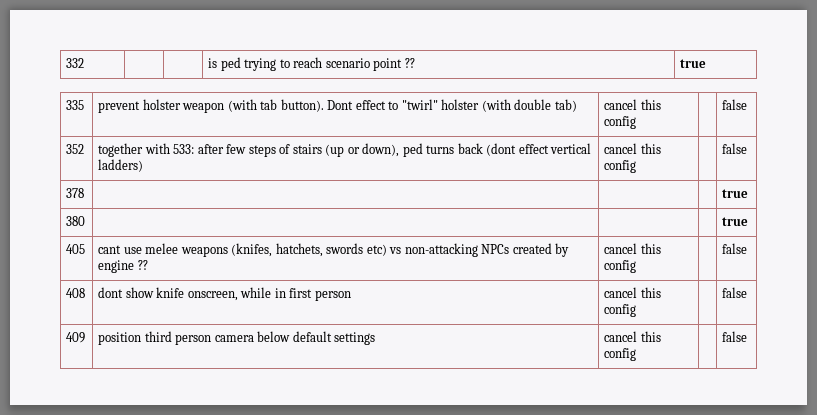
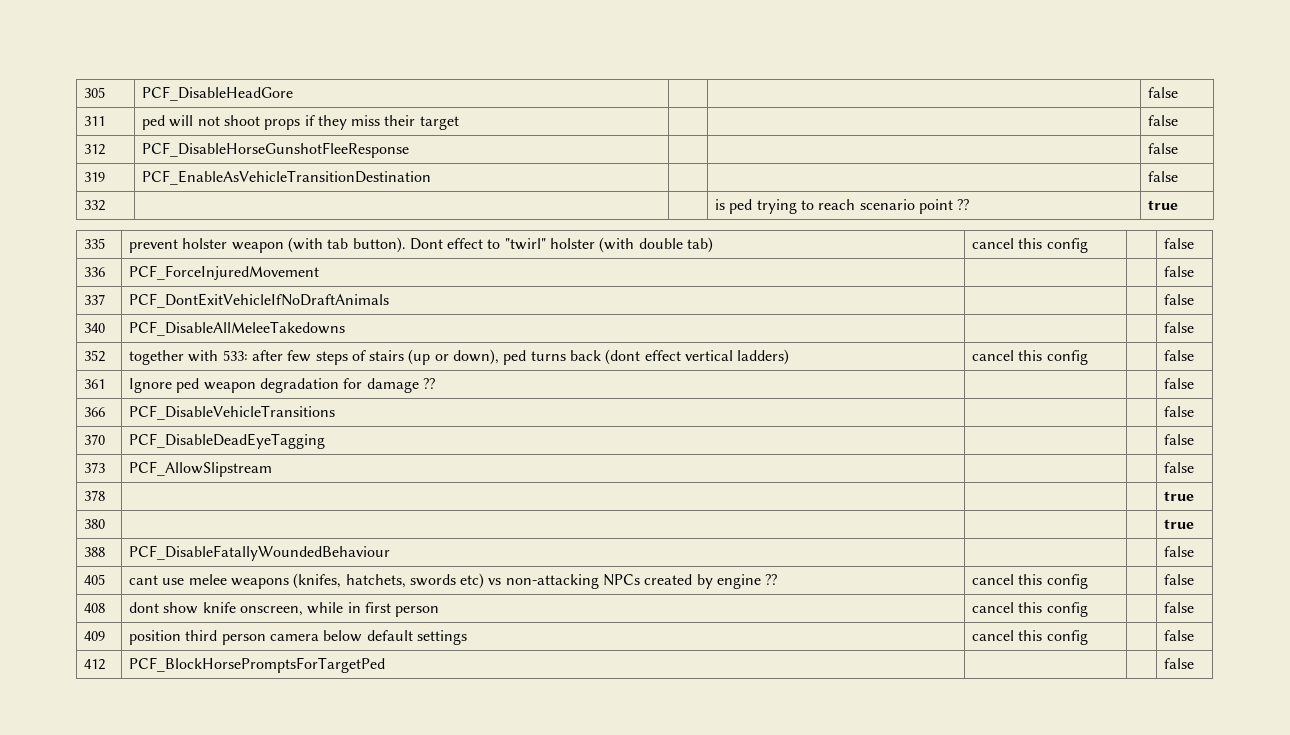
+ 305 | PCF_DisableHeadGore | | | false
+ 311 | ped will not shoot props if they miss their target | | | false
+ 312 | PCF_DisableHorseGunshotFleeResponse | | | false
+ 319 | PCF_EnableAsVehicleTransitionDestination | | | false
+ 336 | PCF_ForceInjuredMovement | | | false
+ 337 | PCF_DontExitVehicleIfNoDraftAnimals | | | false
+ 340 | PCF_DisableAllMeleeTakedowns | | | false
+ 361 | Ignore ped weapon degradation for damage ?? | | | false
+ 366 | PCF_DisableVehicleTransitions | | | false
+ 370 | PCF_DisableDeadEyeTagging | | | false
+ 373 | PCF_AllowSlipstream | | | false
+ 388 | PCF_DisableFatallyWoundedBehaviour | | | false
+ 412 | PCF_BlockHorsePromptsForTargetPed | | | false

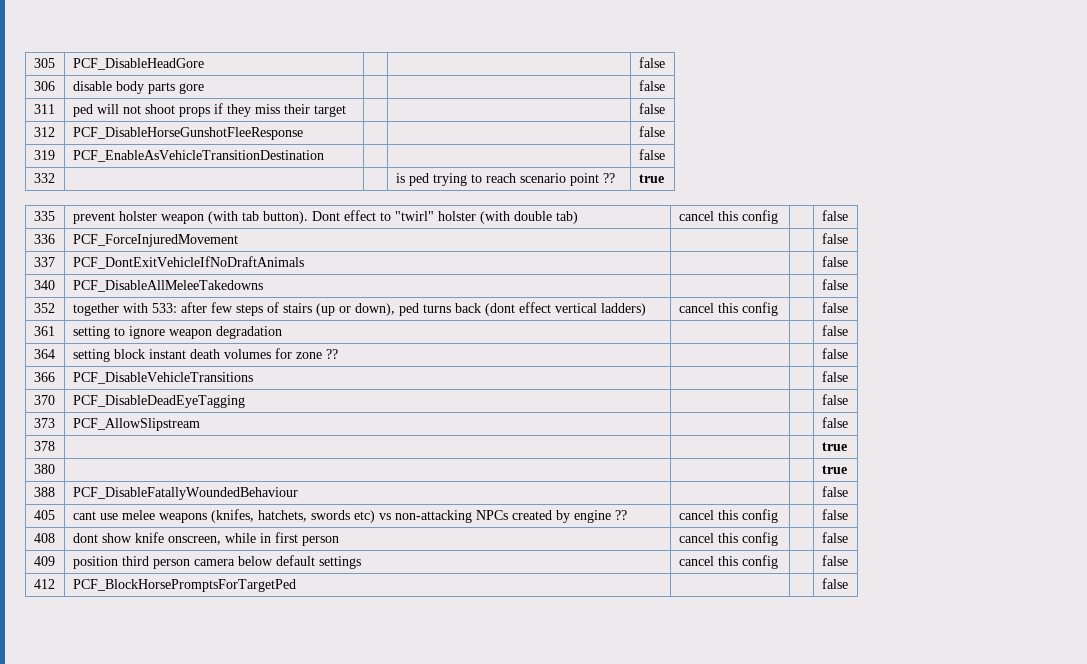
+ 306 | disable body parts gore | | | false
- 361 | Ignore ped weapon degradation for damage ?? | | | false
+ 361 | setting to ignore weapon degradation | | | false
+ 364 | setting block instant death volumes for zone ?? | | | false

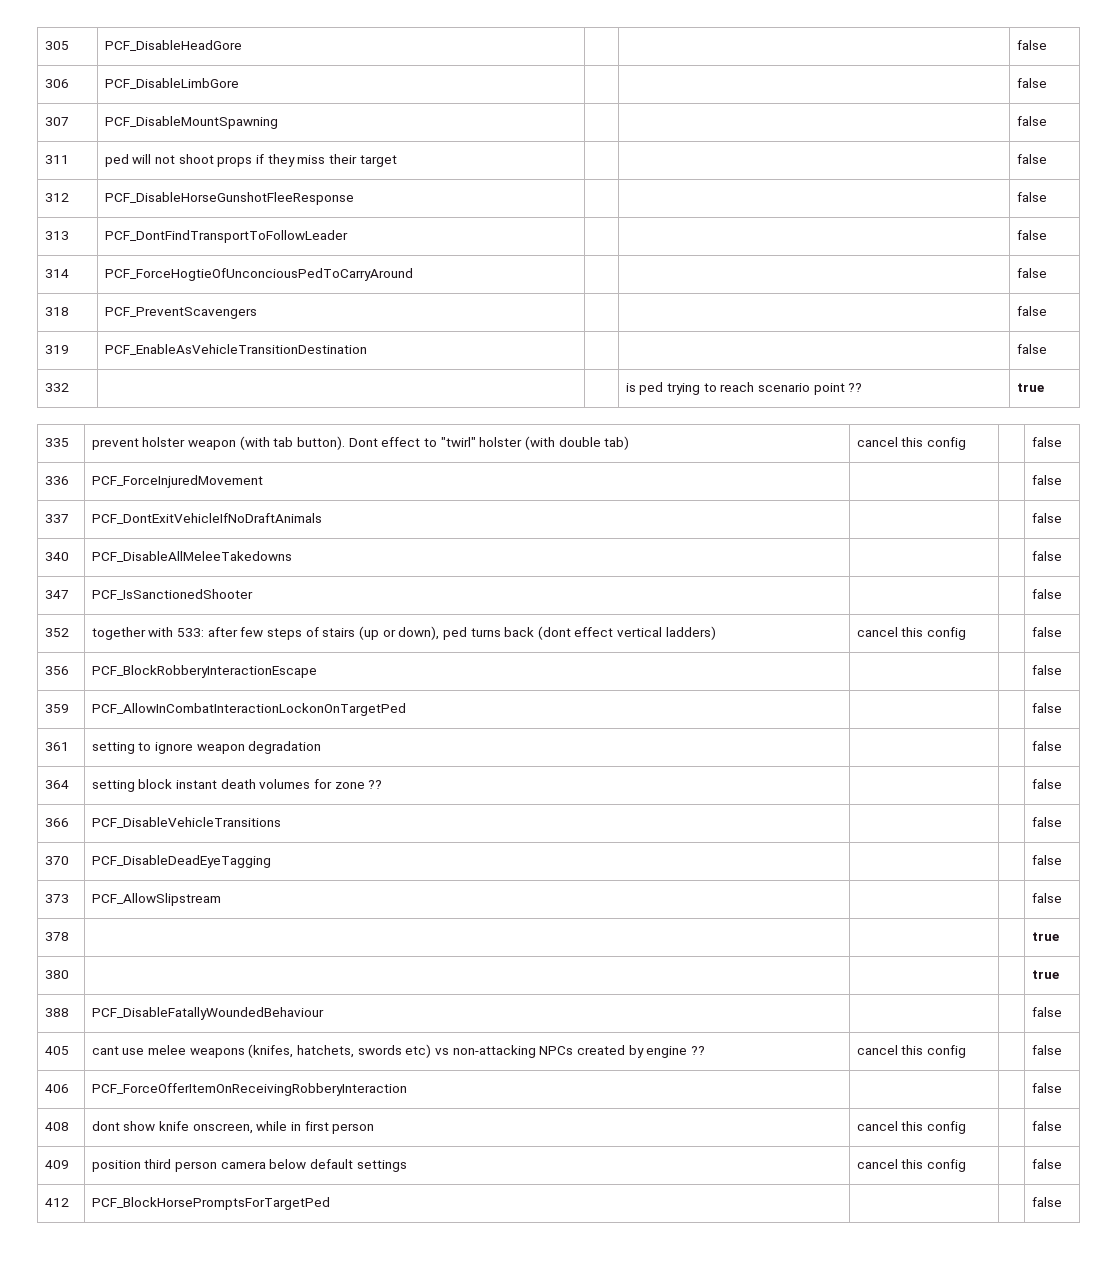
- 306 | disable body parts gore | | | false
+ 306 | PCF_DisableLimbGore | | | false
+ 307 | PCF_DisableMountSpawning | | | false
+ 313 | PCF_DontFindTransportToFollowLeader | | | false
+ 314 | PCF_ForceHogtieOfUnconciousPedToCarryAround | | | false
+ 318 | PCF_PreventScavengers | | | false
+ 347 | PCF_IsSanctionedShooter | | | false
+ 356 | PCF_BlockRobberyInteractionEscape | | | false
+ 359 | PCF_AllowInCombatInteractionLockonOnTargetPed | | | false
+ 406 | PCF_ForceOfferItemOnReceivingRobberyInteraction | | | false

